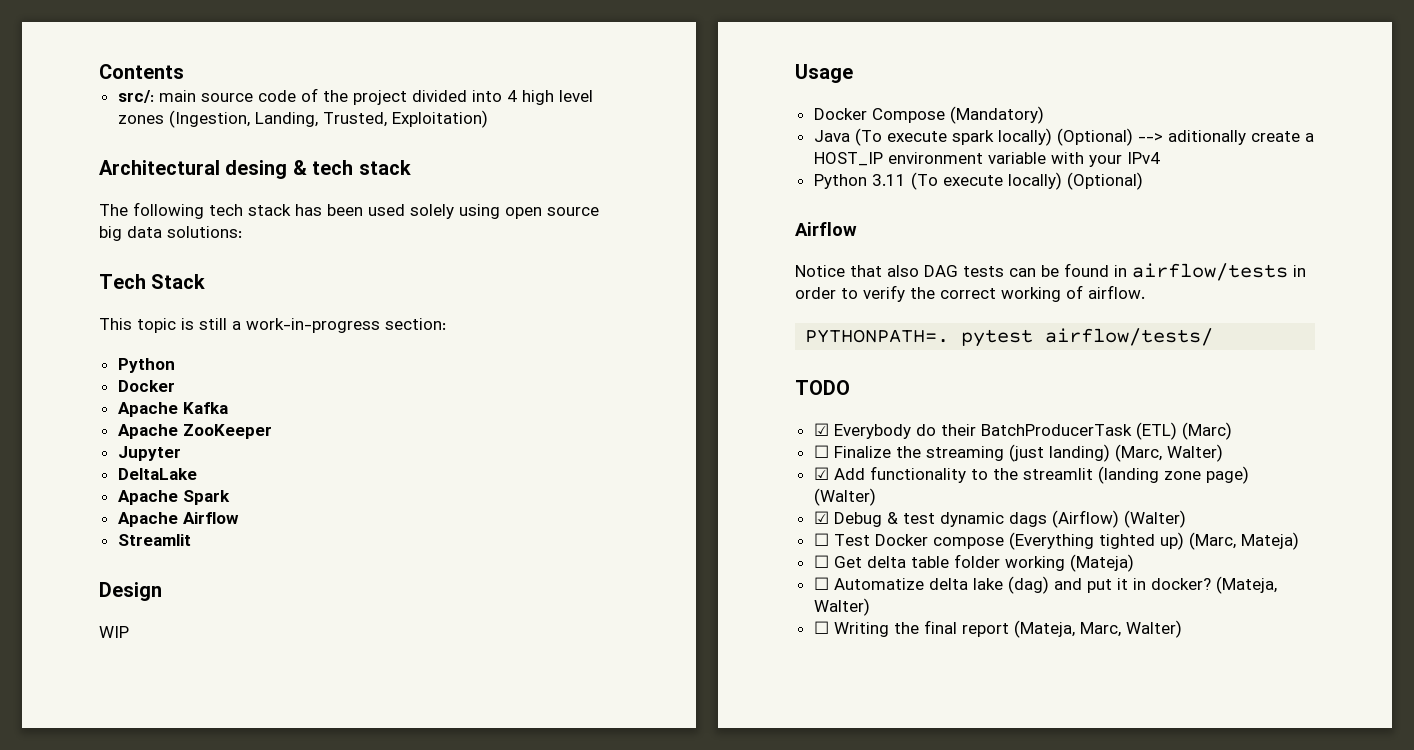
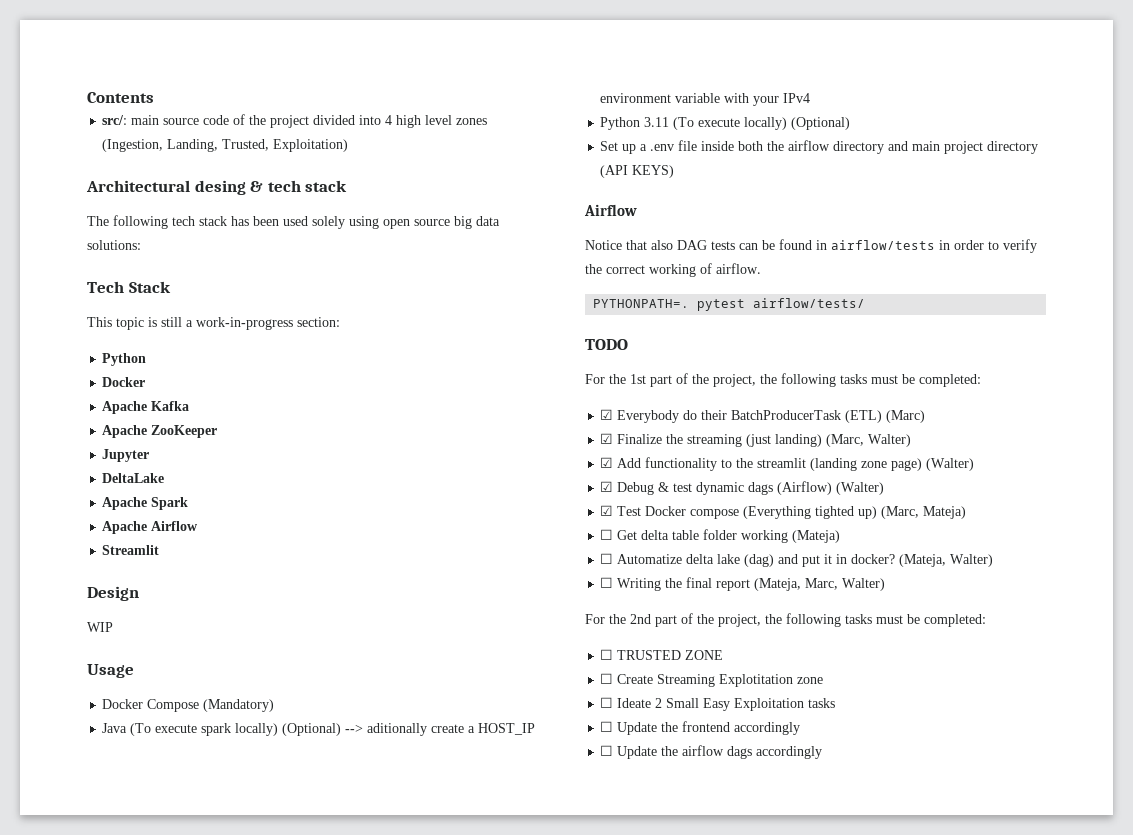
+ Set up a .env file inside both the airflow directory and main project directory (API KEYS)
+ For the 1st part of the project, the following tasks must be completed:
- ☐ Finalize the streaming (just landing) (Marc, Walter)
+ ☑ Finalize the streaming (just landing) (Marc, Walter)
- ☐ Test Docker compose (Everything tighted up) (Marc, Mateja)
+ ☑ Test Docker compose (Everything tighted up) (Marc, Mateja)
+ For the 2nd part of the project, the following tasks must be completed:
+ ☐ TRUSTED ZONE
+ ☐ Create Streaming Explotitation zone
+ ☐ Ideate 2 Small Easy Exploitation tasks
+ ☐ Update the frontend accordingly
+ ☐ Update the airflow dags accordingly

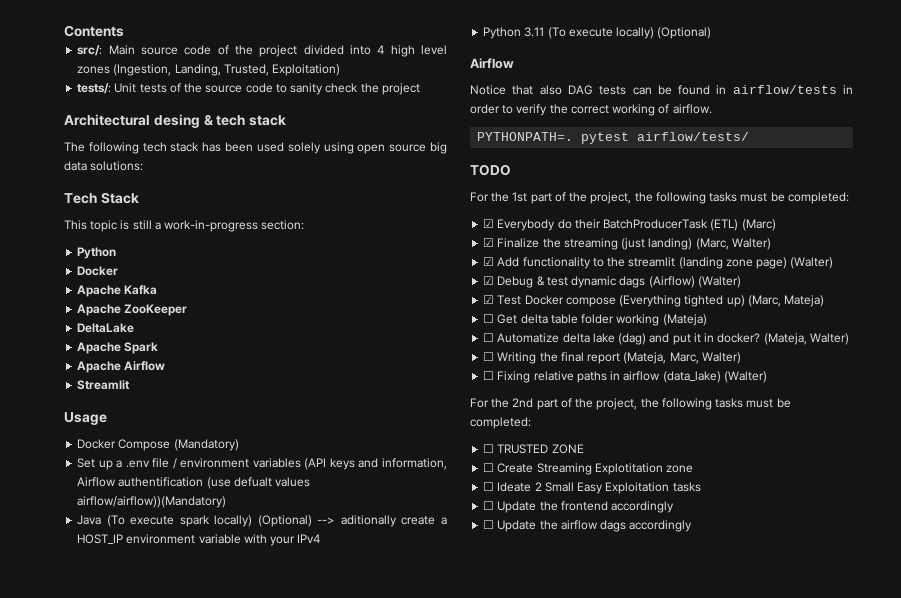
- src/: main source code of the project divided into 4 high level zones (Ingestion, Landing, Trusted, Exploitation)
+ src/: Main source code of the project divided into 4 high level zones (Ingestion, Landing, Trusted, Exploitation)
+ tests/: Unit tests of the source code to sanity check the project
- Jupyter
- Design
- WIP
+ Set up a .env file / environment variables (API keys and information, Airflow authentification (use defualt values airflow/airflow))(Mandatory)
- Set up a .env file inside both the airflow directory and main project directory (API KEYS)
+ ☐ Fixing relative paths in airflow (data_lake) (Walter)

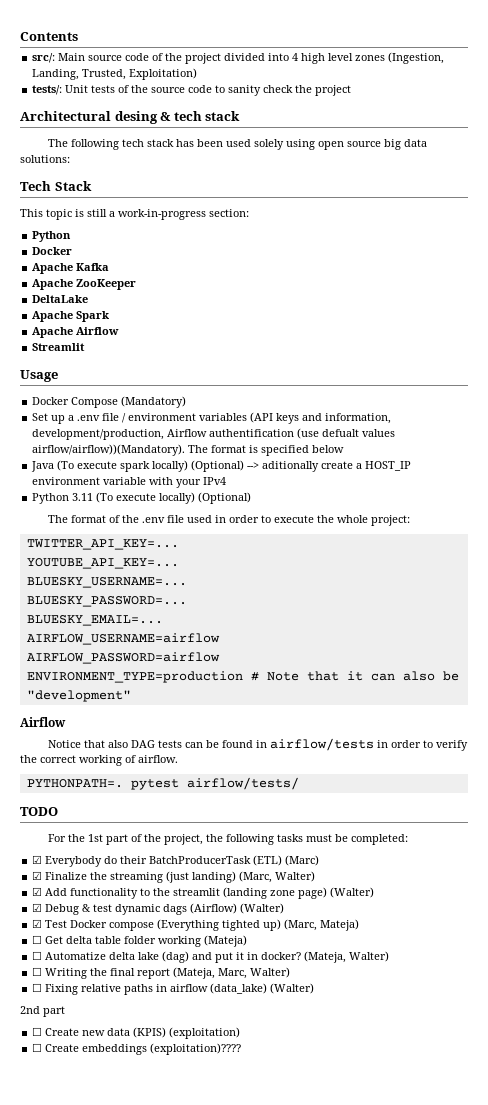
- Set up a .env file / environment variables (API keys and information, Airflow authentification (use defualt values airflow/airflow))(Mandatory)
+ Set up a .env file / environment variables (API keys and information, development/production, Airflow authentification (use defualt values airflow/airflow))(Mandatory). The format is specified below
+ The format of the .env file used in order to execute the whole project:
+ TWITTER_API_KEY=...
+ YOUTUBE_API_KEY=...
+ BLUESKY_USERNAME=...
+ BLUESKY_PASSWORD=...
+ BLUESKY_EMAIL=...
+ AIRFLOW_USERNAME=airflow
+ AIRFLOW_PASSWORD=airflow
+ ENVIRONMENT_TYPE=production # Note that it can also be "development"
- For the 2nd part of the project, the following tasks must be completed:
- ☐ TRUSTED ZONE
- ☐ Create Streaming Explotitation zone
- ☐ Ideate 2 Small Easy Exploitation tasks
- ☐ Update the frontend accordingly
- ☐ Update the airflow dags accordingly
+ 2nd part
+ ☐ Create new data (KPIS) (exploitation)
+ ☐ Create embeddings (exploitation)????

